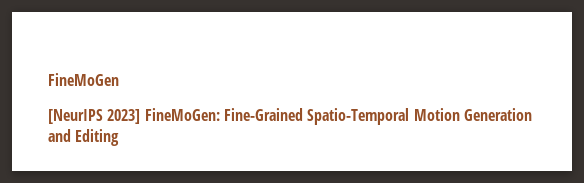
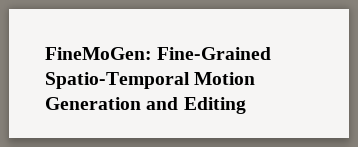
- FineMoGen
- [NeurIPS 2023] FineMoGen: Fine-Grained Spatio-Temporal Motion Generation and Editing
+ FineMoGen: Fine-Grained Spatio-Temporal Motion Generation and Editing

